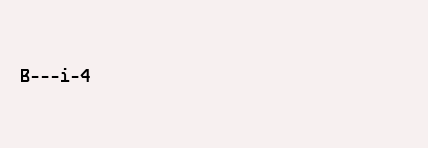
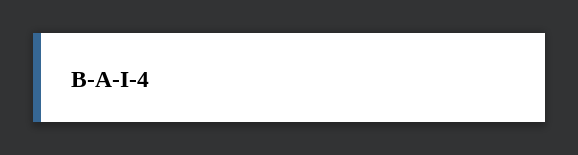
- B---i-4
+ B-A-I-4

